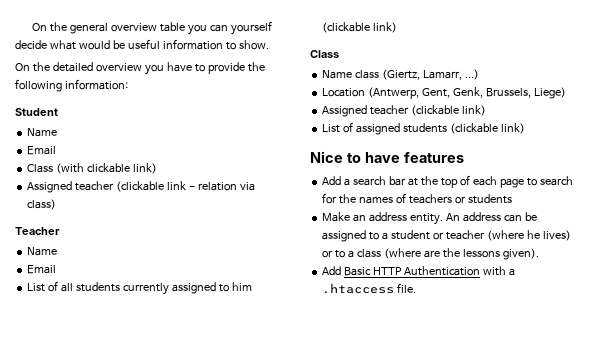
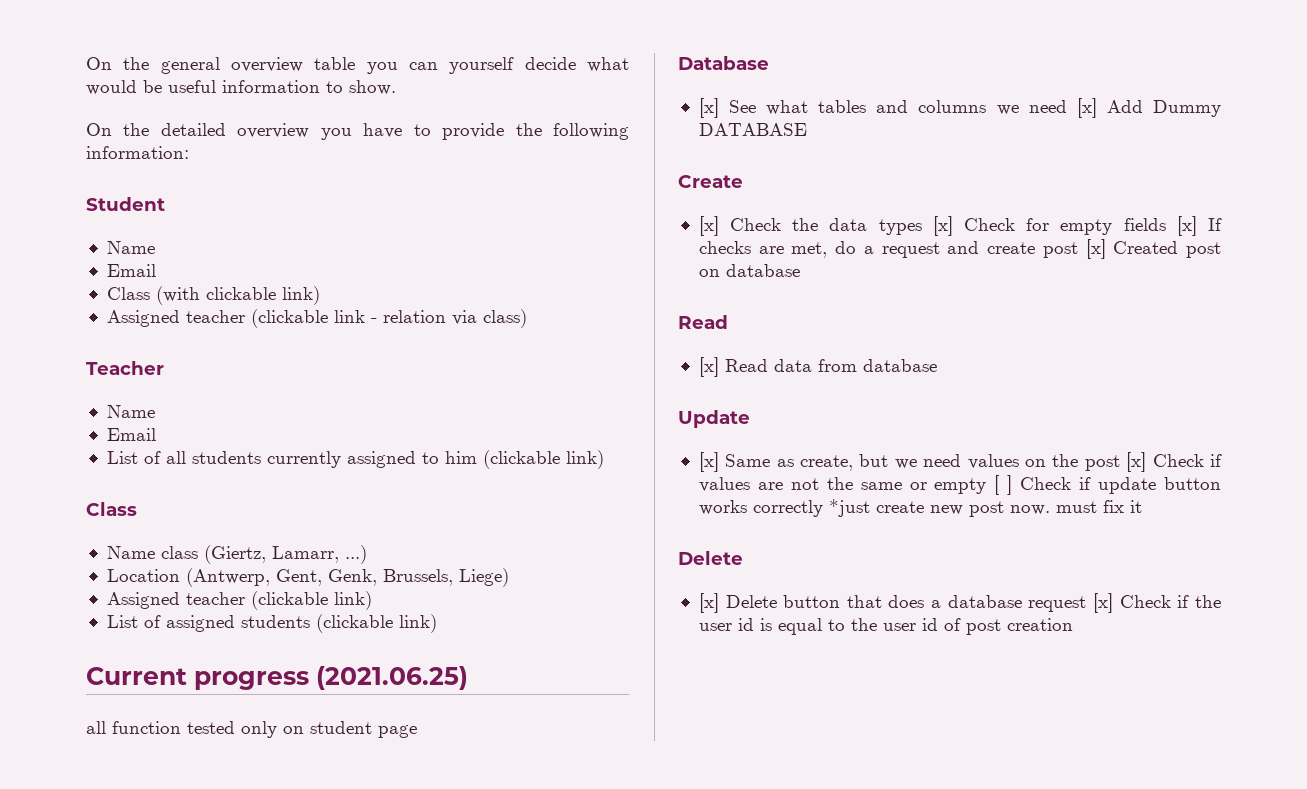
- Nice to have features
- Add a search bar at the top of each page to search for the names of teachers or students
- Make an address entity. An address can be assigned to a student or teacher (where he lives) or to a class (where are the lessons given).
- Add Basic HTTP Authentication with a .htaccess file.
+ Current progress (2021.06.25)
+ all function tested only on student page
+ Database
+ [x] See what tables and columns we need [x] Add Dummy DATABASE
+ Create
+ [x] Check the data types [x] Check for empty fields [x] If checks are met, do a request and create post [x] Created post on database
+ Read
+ [x] Read data from database
+ Update
+ [x] Same as create, but we need values on the post [x] Check if values are not the same or empty [ ] Check if update button works correctly *just create new post now. must fix it
+ Delete
+ [x] Delete button that does a database request [x] Check if the user id is equal to the user id of post creation

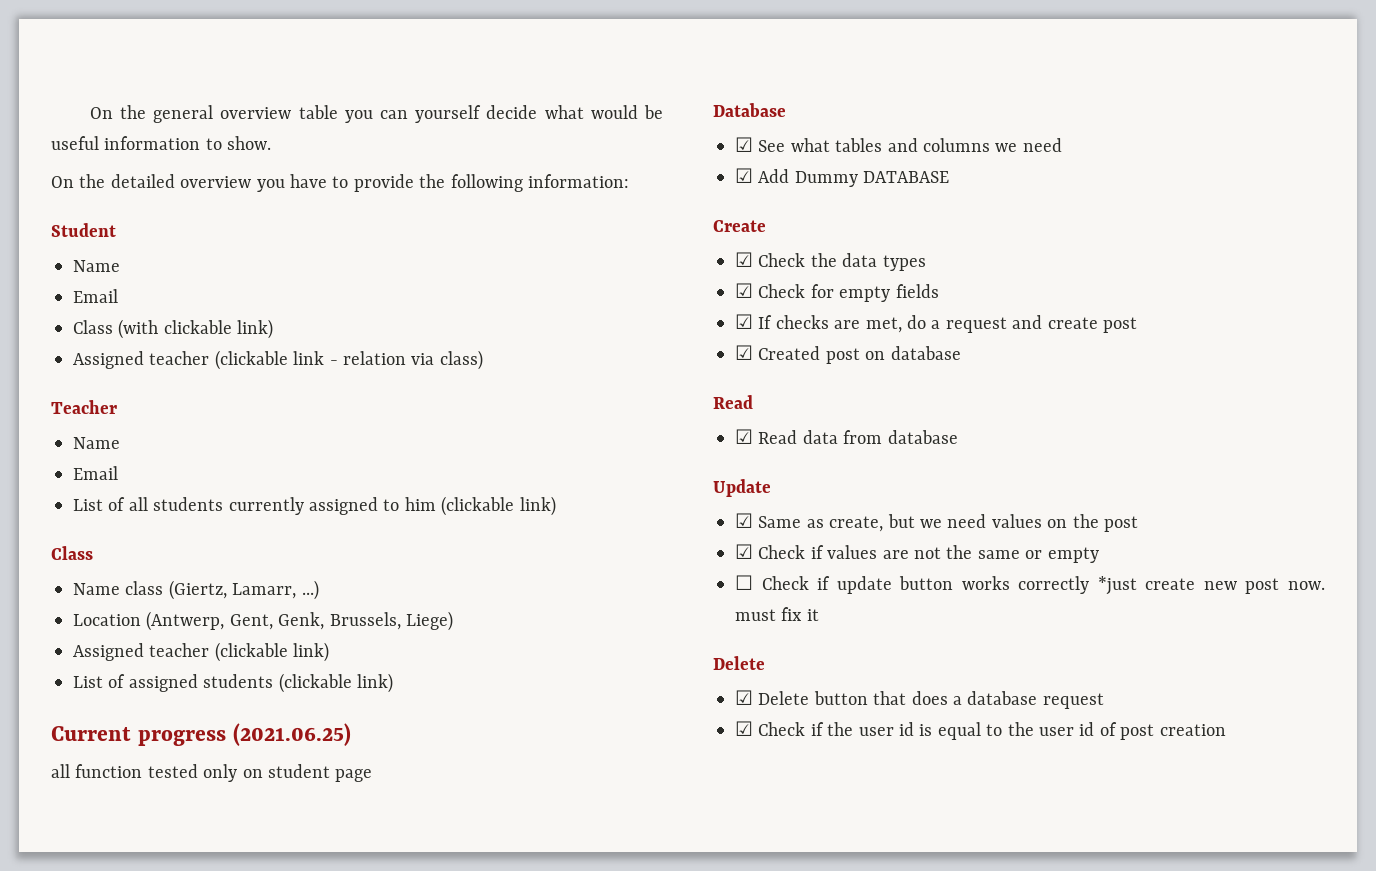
- [x] See what tables and columns we need [x] Add Dummy DATABASE
+ ☑ See what tables and columns we need
+ ☑ Add Dummy DATABASE
- [x] Check the data types [x] Check for empty fields [x] If checks are met, do a request and create post [x] Created post on database
+ ☑ Check the data types
+ ☑ Check for empty fields
+ ☑ If checks are met, do a request and create post
+ ☑ Created post on database
- [x] Read data from database
+ ☑ Read data from database
- [x] Same as create, but we need values on the post [x] Check if values are not the same or empty [ ] Check if update button works correctly *just create new post now. must fix it
+ ☑ Same as create, but we need values on the post
+ ☑ Check if values are not the same or empty
+ ☐ Check if update button works correctly *just create new post now. must fix it
- [x] Delete button that does a database request [x] Check if the user id is equal to the user id of post creation
+ ☑ Delete button that does a database request
+ ☑ Check if the user id is equal to the user id of post creation

